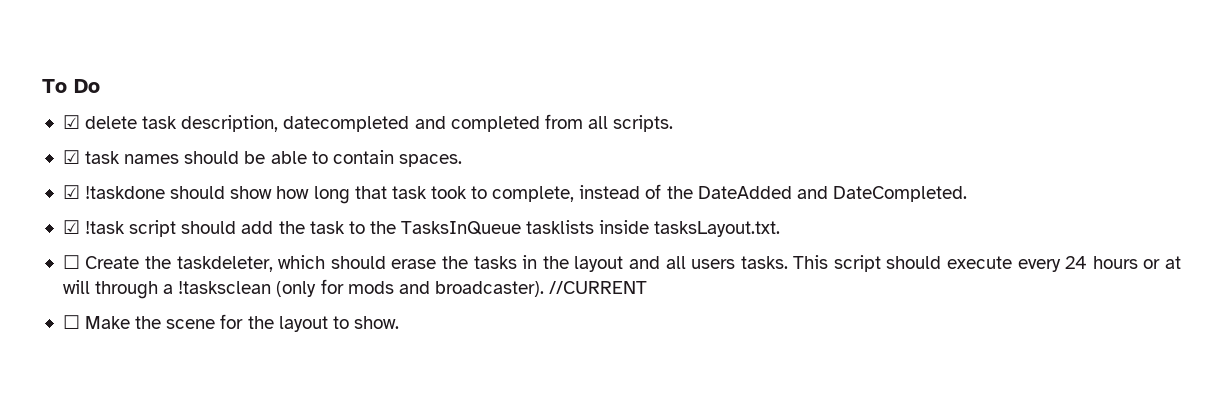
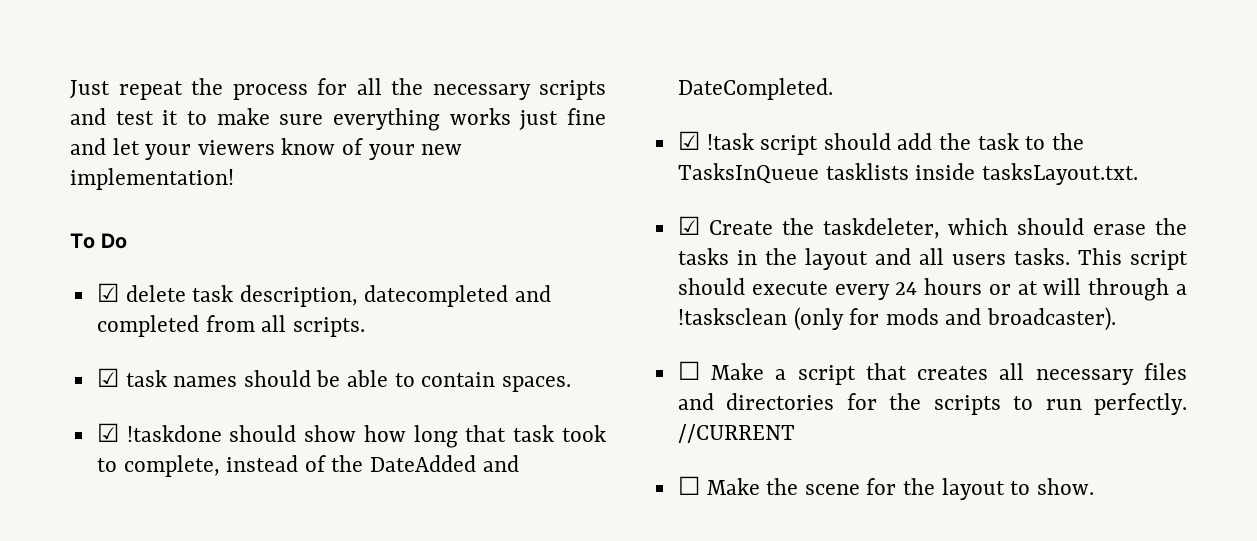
+ Just repeat the process for all the necessary scripts and test it to make sure everything works just fine and let your viewers know of your new implementation!
- ☐ Create the taskdeleter, which should erase the tasks in the layout and all users tasks.
+ ☑ Create the taskdeleter, which should erase the tasks in the layout and all users tasks.
- This script should execute every 24 hours or at will through a !tasksclean (only for mods and broadcaster). //CURRENT
+ This script should execute every 24 hours or at will through a !tasksclean (only for mods and broadcaster).
+ ☐ Make a script that creates all necessary files and directories for the scripts to run perfectly. //CURRENT

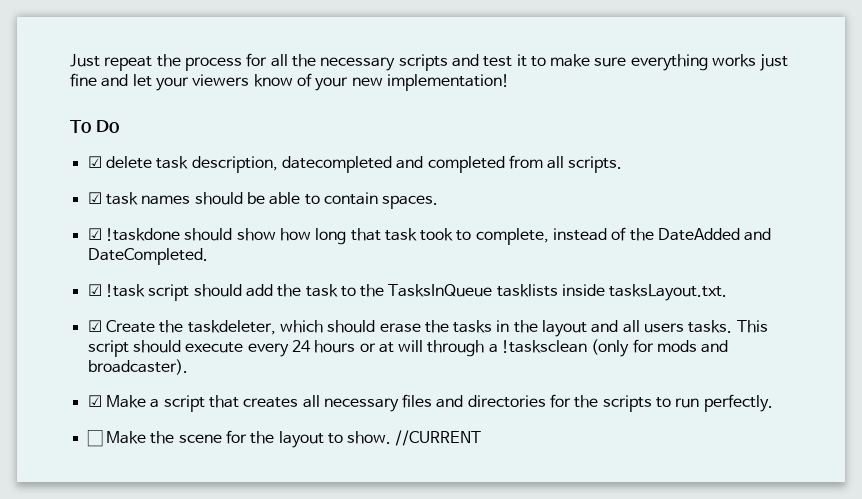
- ☐ Make a script that creates all necessary files and directories for the scripts to run perfectly. //CURRENT
+ ☑ Make a script that creates all necessary files and directories for the scripts to run perfectly.
+ //CURRENT

